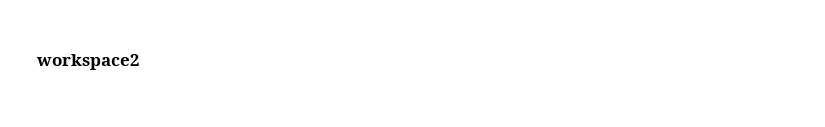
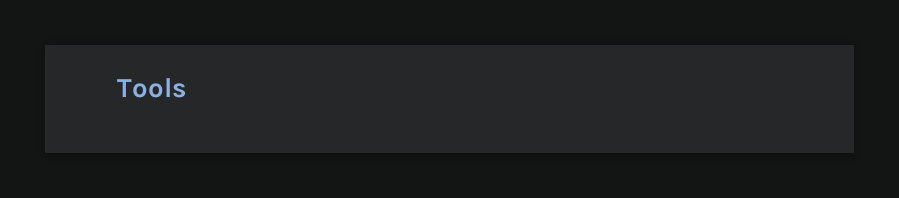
- workspace2
+ Tools

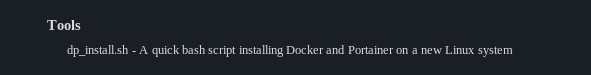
+ dp_install.sh - A quick bash script installing Docker and Portainer on a new Linux system

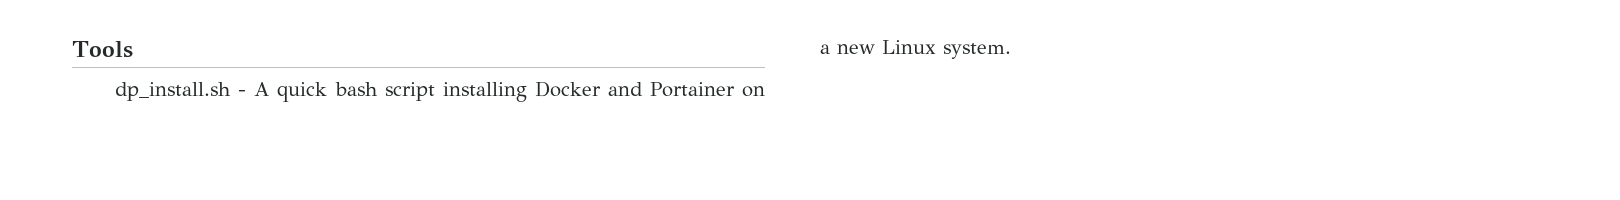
- dp_install.sh - A quick bash script installing Docker and Portainer on a new Linux system
+ dp_install.sh - A quick bash script installing Docker and Portainer on a new Linux system.

